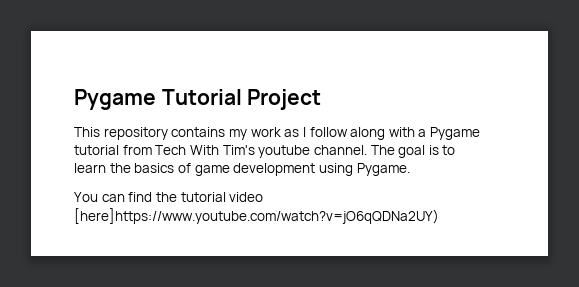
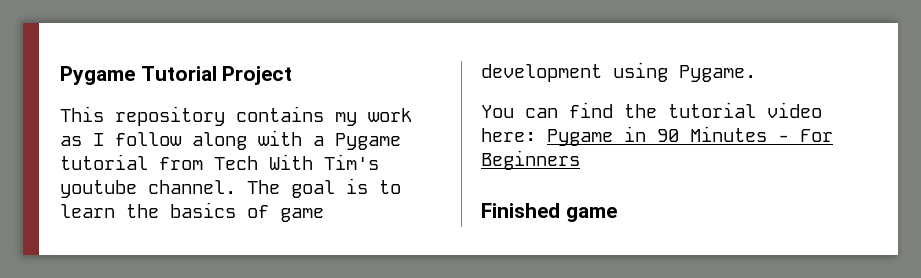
- You can find the tutorial video [here]https://www.youtube.com/watch?v=jO6qQDNa2UY)
+ You can find the tutorial video here: Pygame in 90 Minutes - For Beginners
+ Finished game

